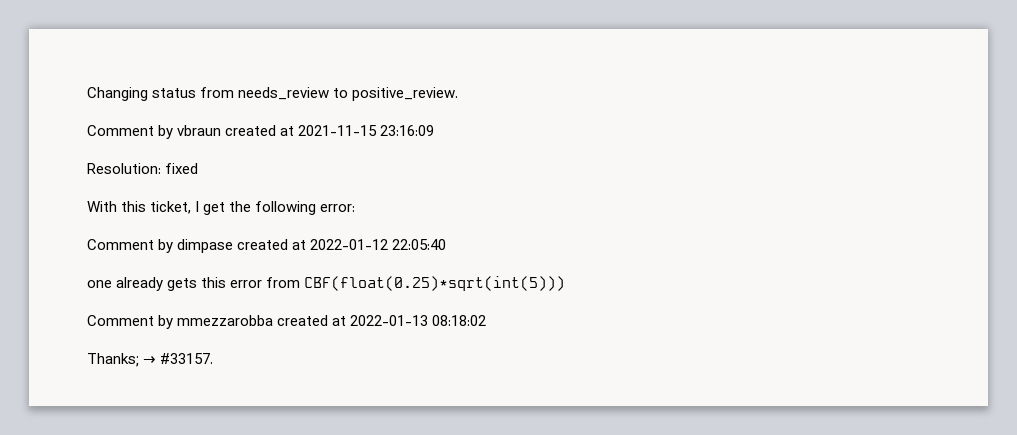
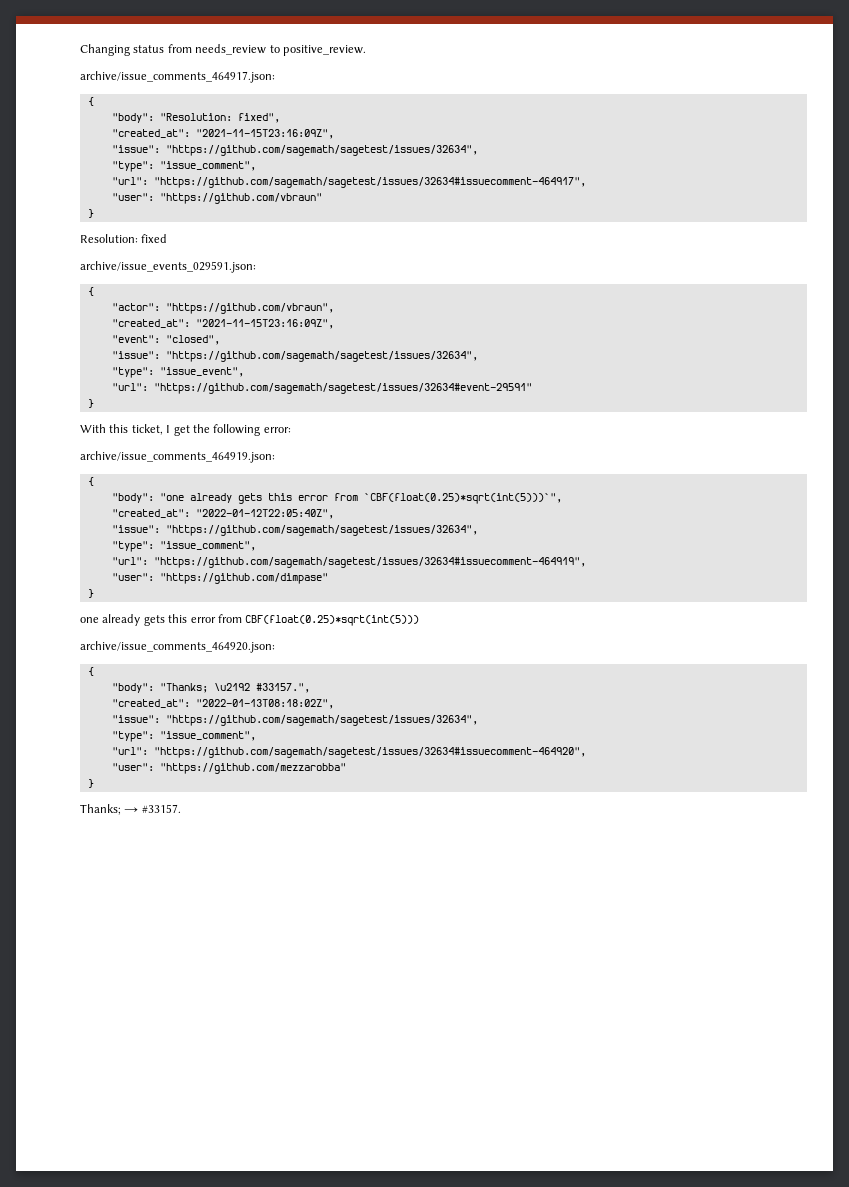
- Comment by vbraun created at 2021-11-15 23:16:09
+ archive/issue_comments_464917.json:
+ {
+ "body": "Resolution: fixed",
+ "created_at": "2021-11-15T23:16:09Z",
+ "issue": "https://github.com/sagemath/sagetest/issues/32634",
+ "type": "issue_comment",
+ "url": "https://github.com/sagemath/sagetest/issues/32634#issuecomment-464917",
+ "user": "https://github.com/vbraun"
+ }
  Resolution: fixed
+ archive/issue_events_029591.json:
+ {
+ "actor": "https://github.com/vbraun",
+ "created_at": "2021-11-15T23:16:09Z",
+ "event": "closed",
+ "issue": "https://github.com/sagemath/sagetest/issues/32634",
+ "type": "issue_event",
+ "url": "https://github.com/sagemath/sagetest/issues/32634#event-29591"
+ }
- Comment by dimpase created at 2022-01-12 22:05:40
+ archive/issue_comments_464919.json:
+ {
+ "body": "one already gets this error from `CBF(float(0.25)*sqrt(int(5)))`",
+ "created_at": "2022-01-12T22:05:40Z",
+ "issue": "https://github.com/sagemath/sagetest/issues/32634",
+ "type": "issue_comment",
+ "url": "https://github.com/sagemath/sagetest/issues/32634#issuecomment-464919",
+ "user": "https://github.com/dimpase"
+ }
- Comment by mmezzarobba created at 2022-01-13 08:18:02
+ archive/issue_comments_464920.json:
+ {
+ "body": "Thanks; \u2192 #33157.",
+ "created_at": "2022-01-13T08:18:02Z",
+ "issue": "https://github.com/sagemath/sagetest/issues/32634",
+ "type": "issue_comment",
+ "url": "https://github.com/sagemath/sagetest/issues/32634#issuecomment-464920",
+ "user": "https://github.com/mezzarobba"
+ }

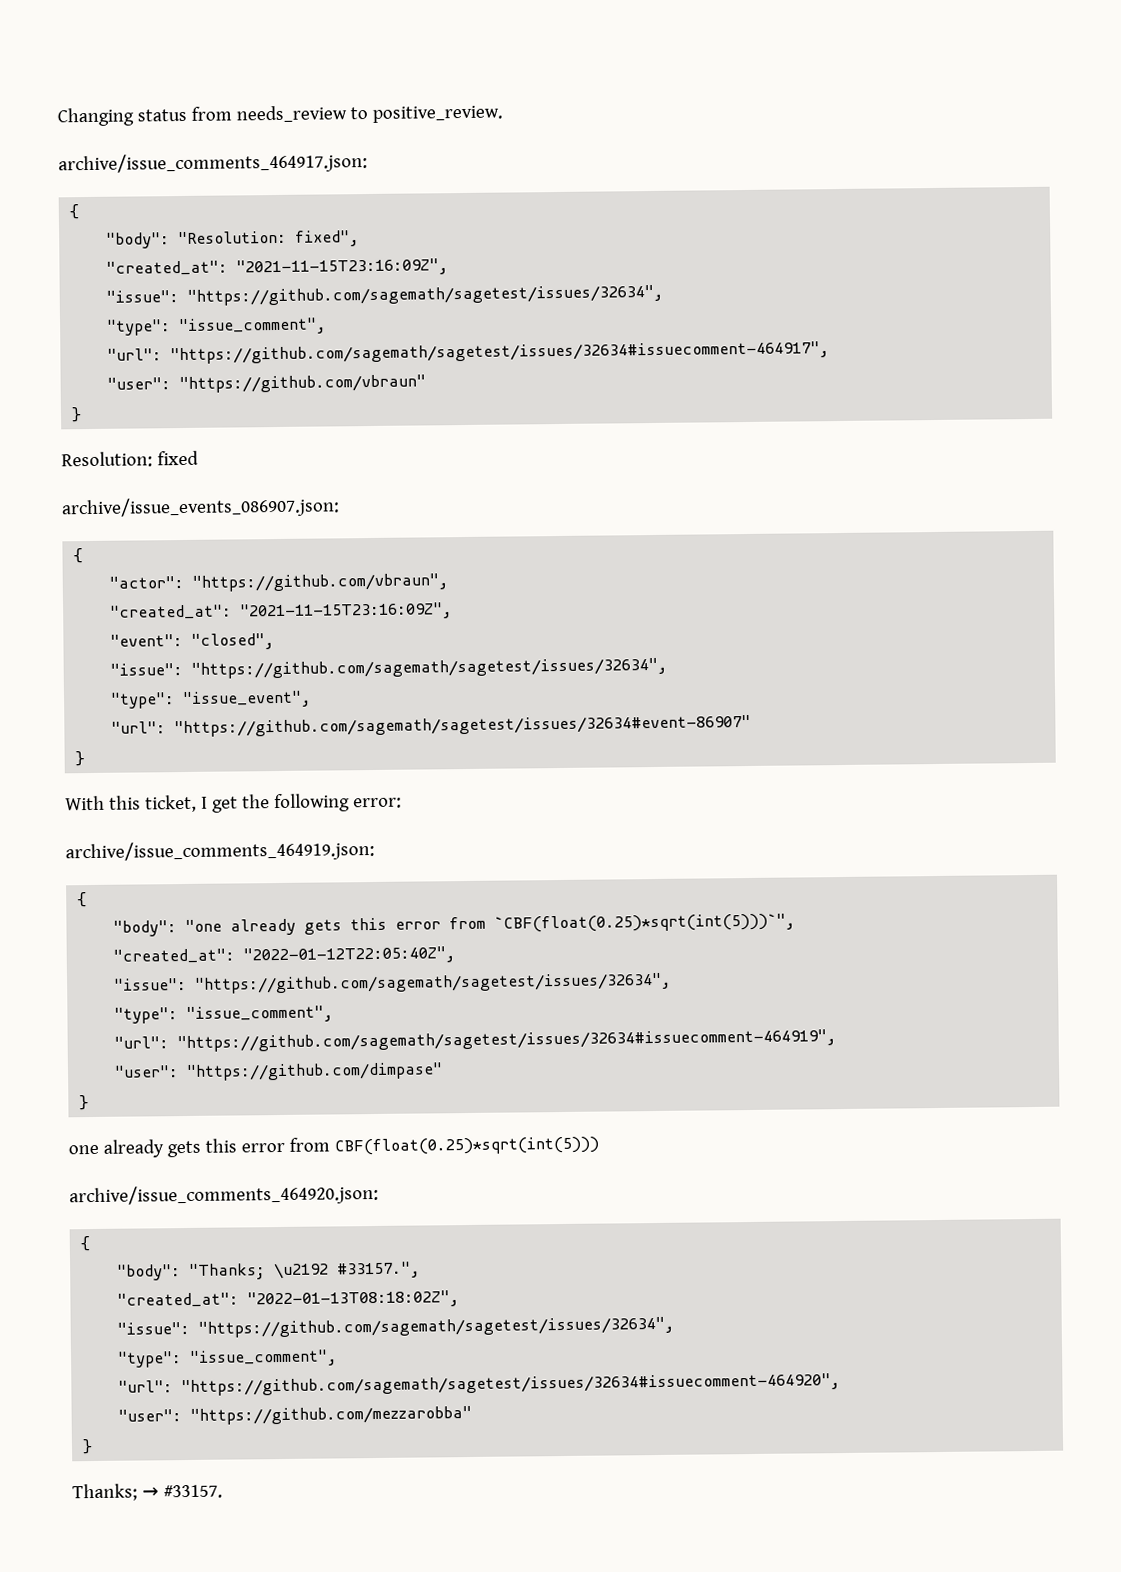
- archive/issue_events_029591.json:
+ archive/issue_events_086907.json:
- "url": "https://github.com/sagemath/sagetest/issues/32634#event-29591"
+ "url": "https://github.com/sagemath/sagetest/issues/32634#event-86907"

